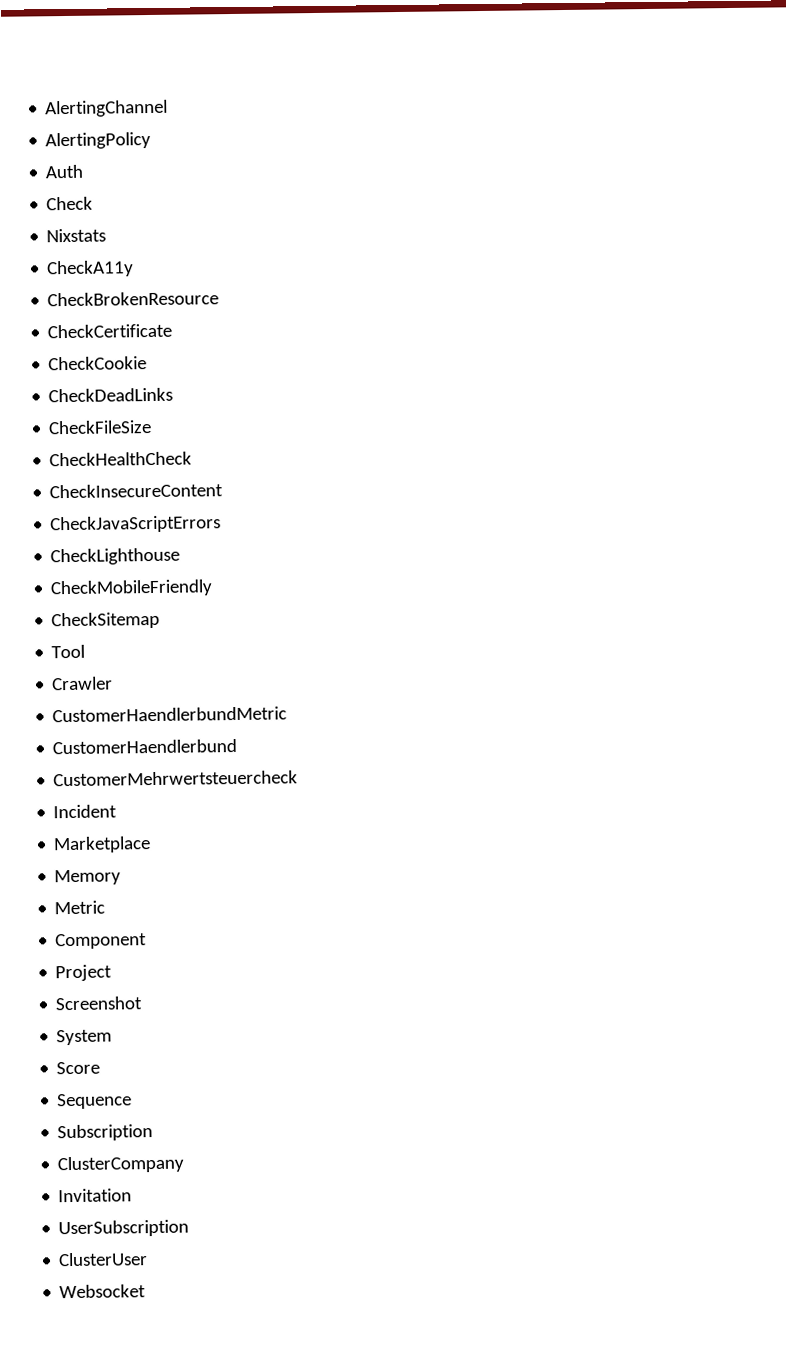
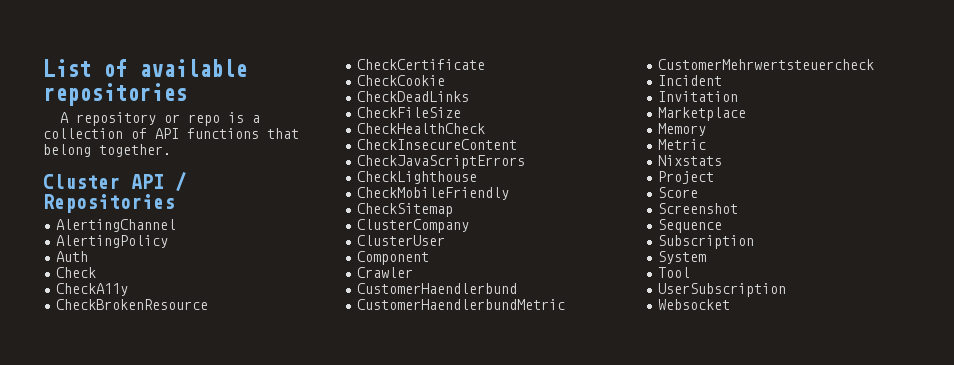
+ List of available repositories
+ A repository or repo is a collection of API functions that belong together.
+ Cluster API / Repositories
- Nixstats
- Tool
+ ClusterCompany
+ ClusterUser
+ Component
+ CustomerHaendlerbund
- CustomerHaendlerbund
+ Invitation
- Component
+ Nixstats
+ Score
- System
- Score
- ClusterCompany
- Invitation
+ System
+ Tool
- ClusterUser

